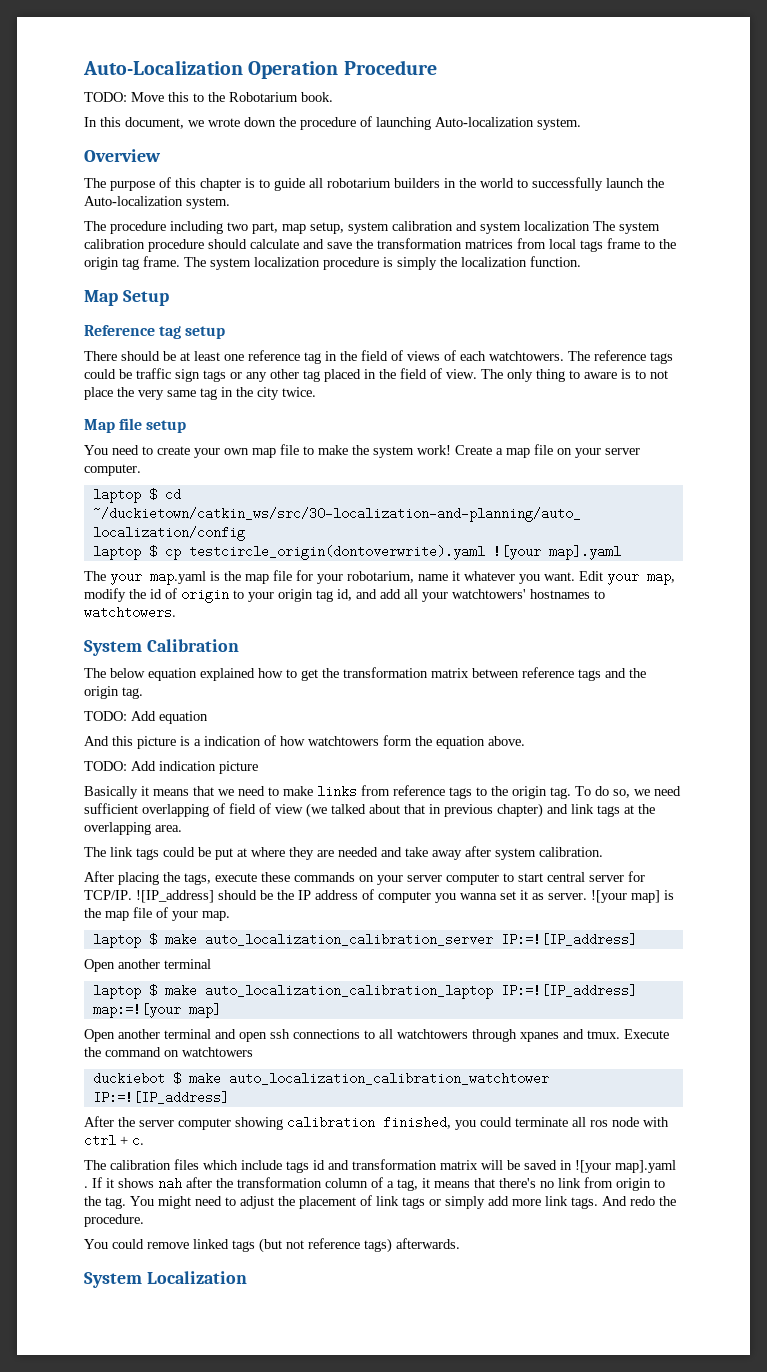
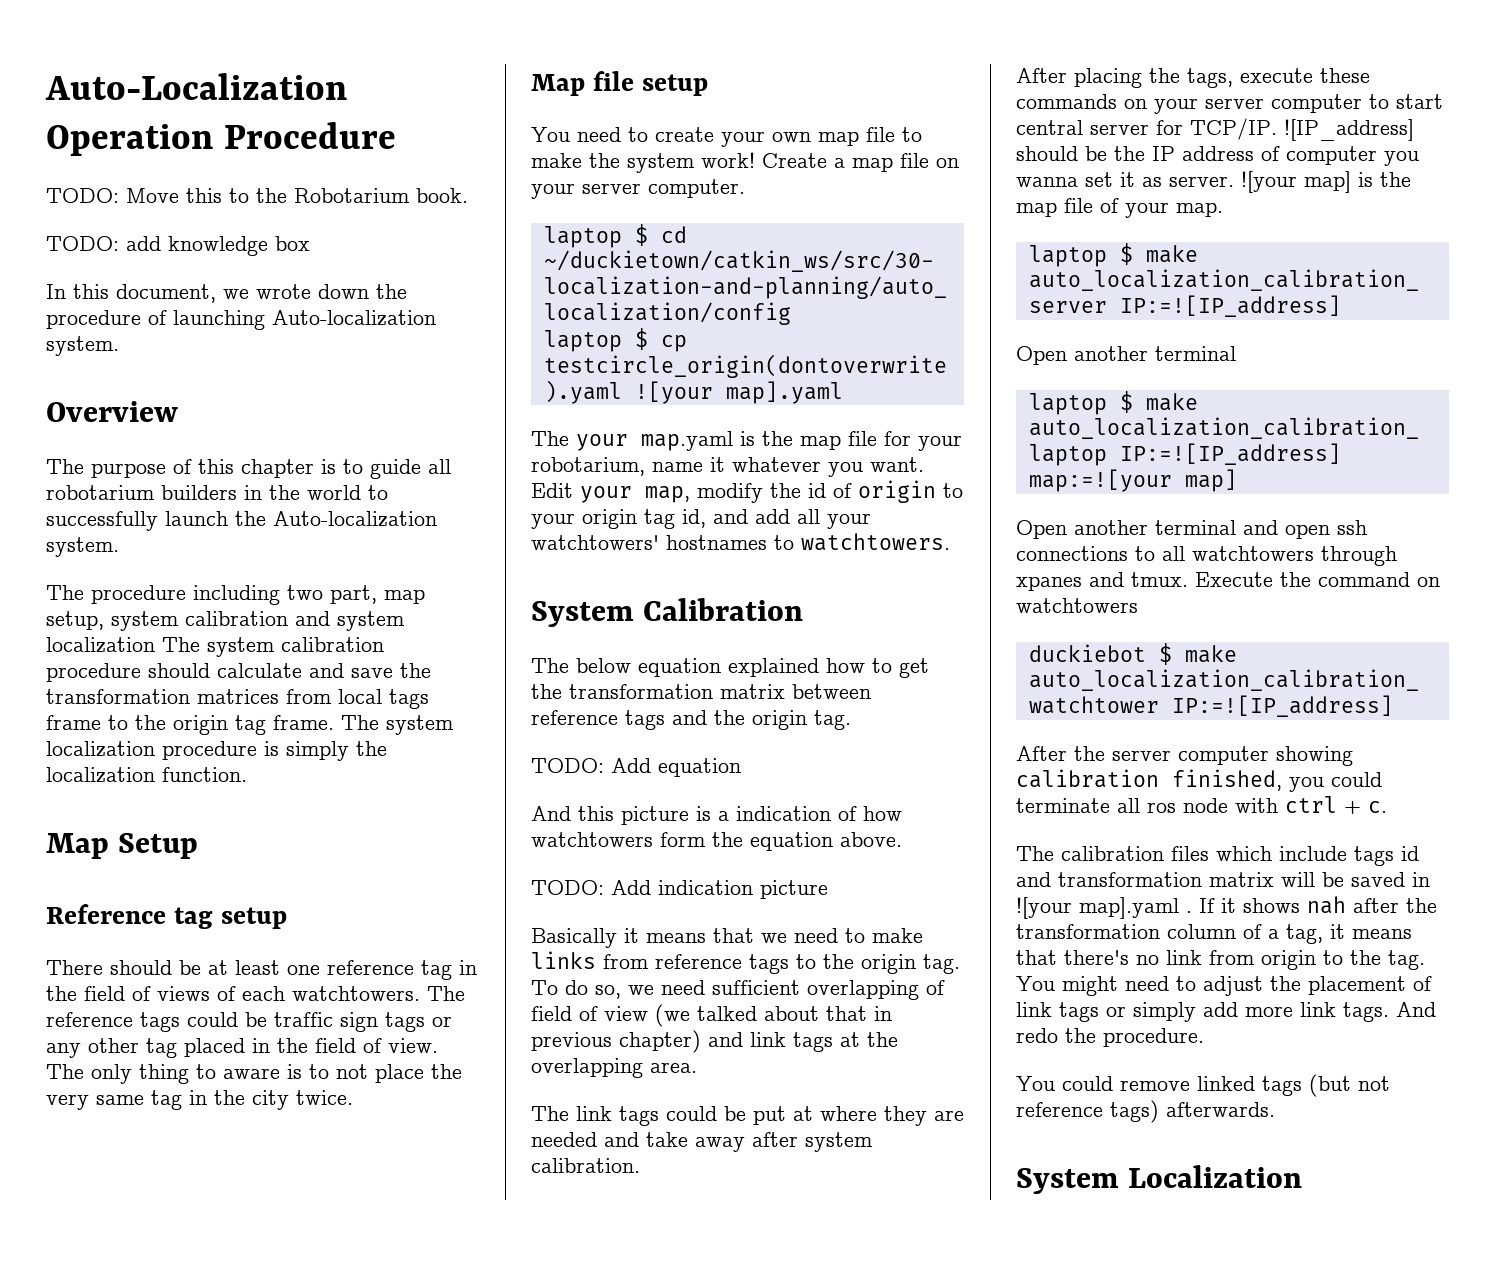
+ TODO: add knowledge box

